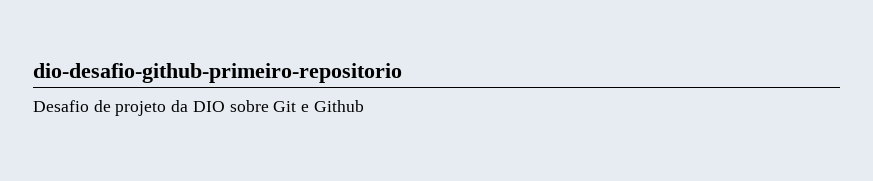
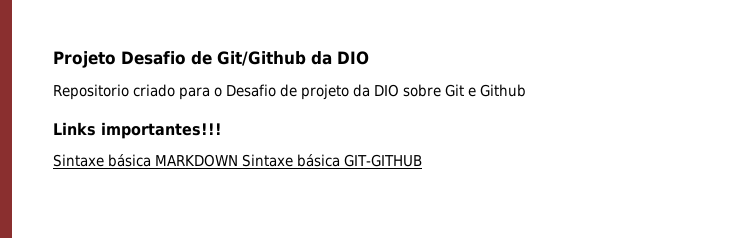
- dio-desafio-github-primeiro-repositorio
- Desafio de projeto da DIO sobre Git e Github
+ Projeto Desafio de Git/Github da DIO
+ Repositorio criado para o Desafio de projeto da DIO sobre Git e Github
+ Links importantes!!!
+ Sintaxe básica MARKDOWN Sintaxe básica GIT-GITHUB

